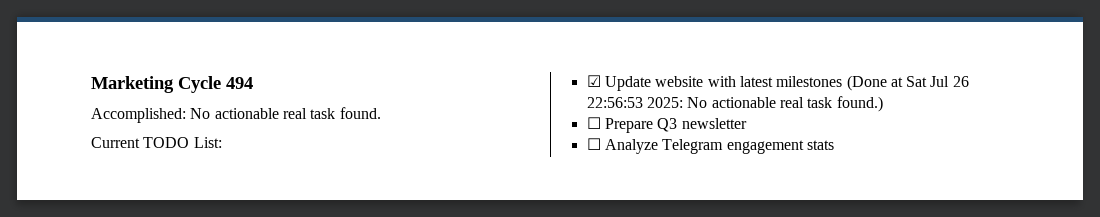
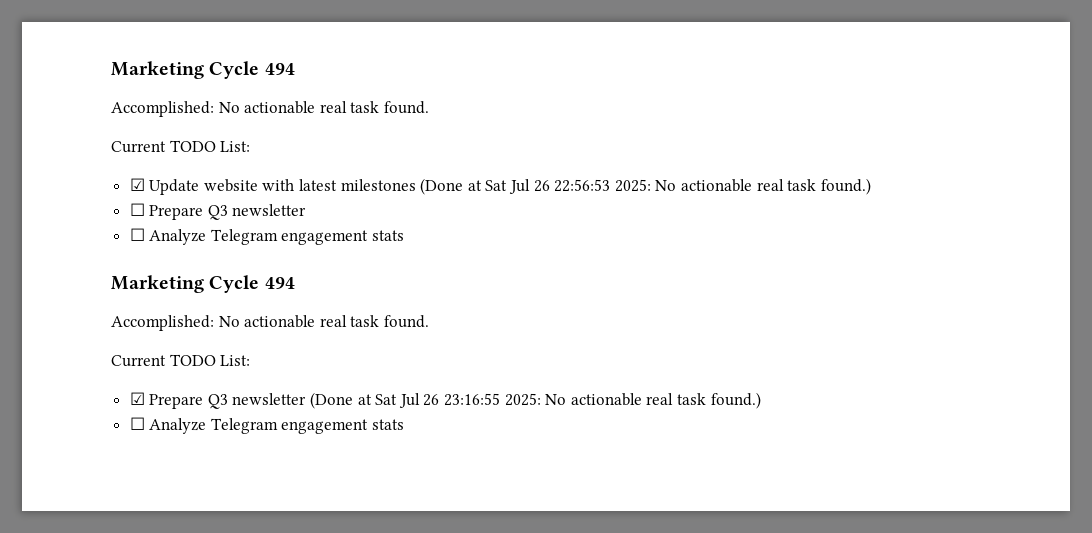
  ☐ Prepare Q3 newsletter
+ ☐ Analyze Telegram engagement stats
+ Marketing Cycle 494
+ Accomplished: No actionable real task found.
+ Current TODO List:
+ ☑ Prepare Q3 newsletter (Done at Sat Jul 26 23:16:55 2025: No actionable real task found.)

